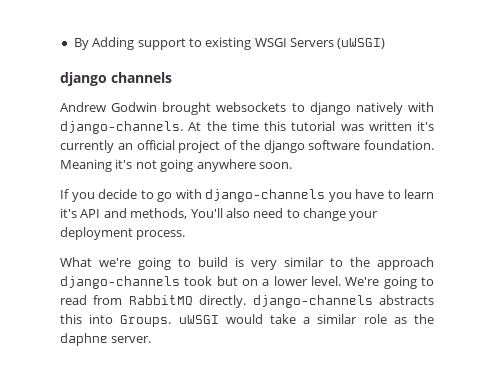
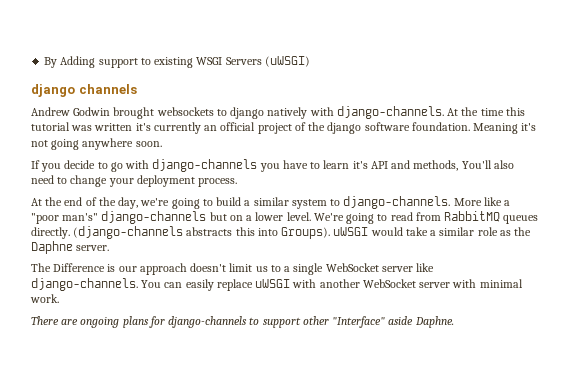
- What we're going to build is very similar to the approach django-channels took but on a lower level.
+ At the end of the day, we're going to build a similar system to django-channels. More like a "poor man's" django-channels but on a lower level.
- We're going to read from RabbitMQ directly. django-channels abstracts this into Groups. uWSGI would take a similar role as the daphne server.
+ We're going to read from RabbitMQ queues directly. (django-channels abstracts this into Groups). uWSGI would take a similar role as the Daphne server.
+ The Difference is our approach doesn't limit us to a single WebSocket server like django-channels. You can easily replace uWSGI with another WebSocket server with minimal work.
+ There are ongoing plans for django-channels to support other "Interface" aside Daphne.

